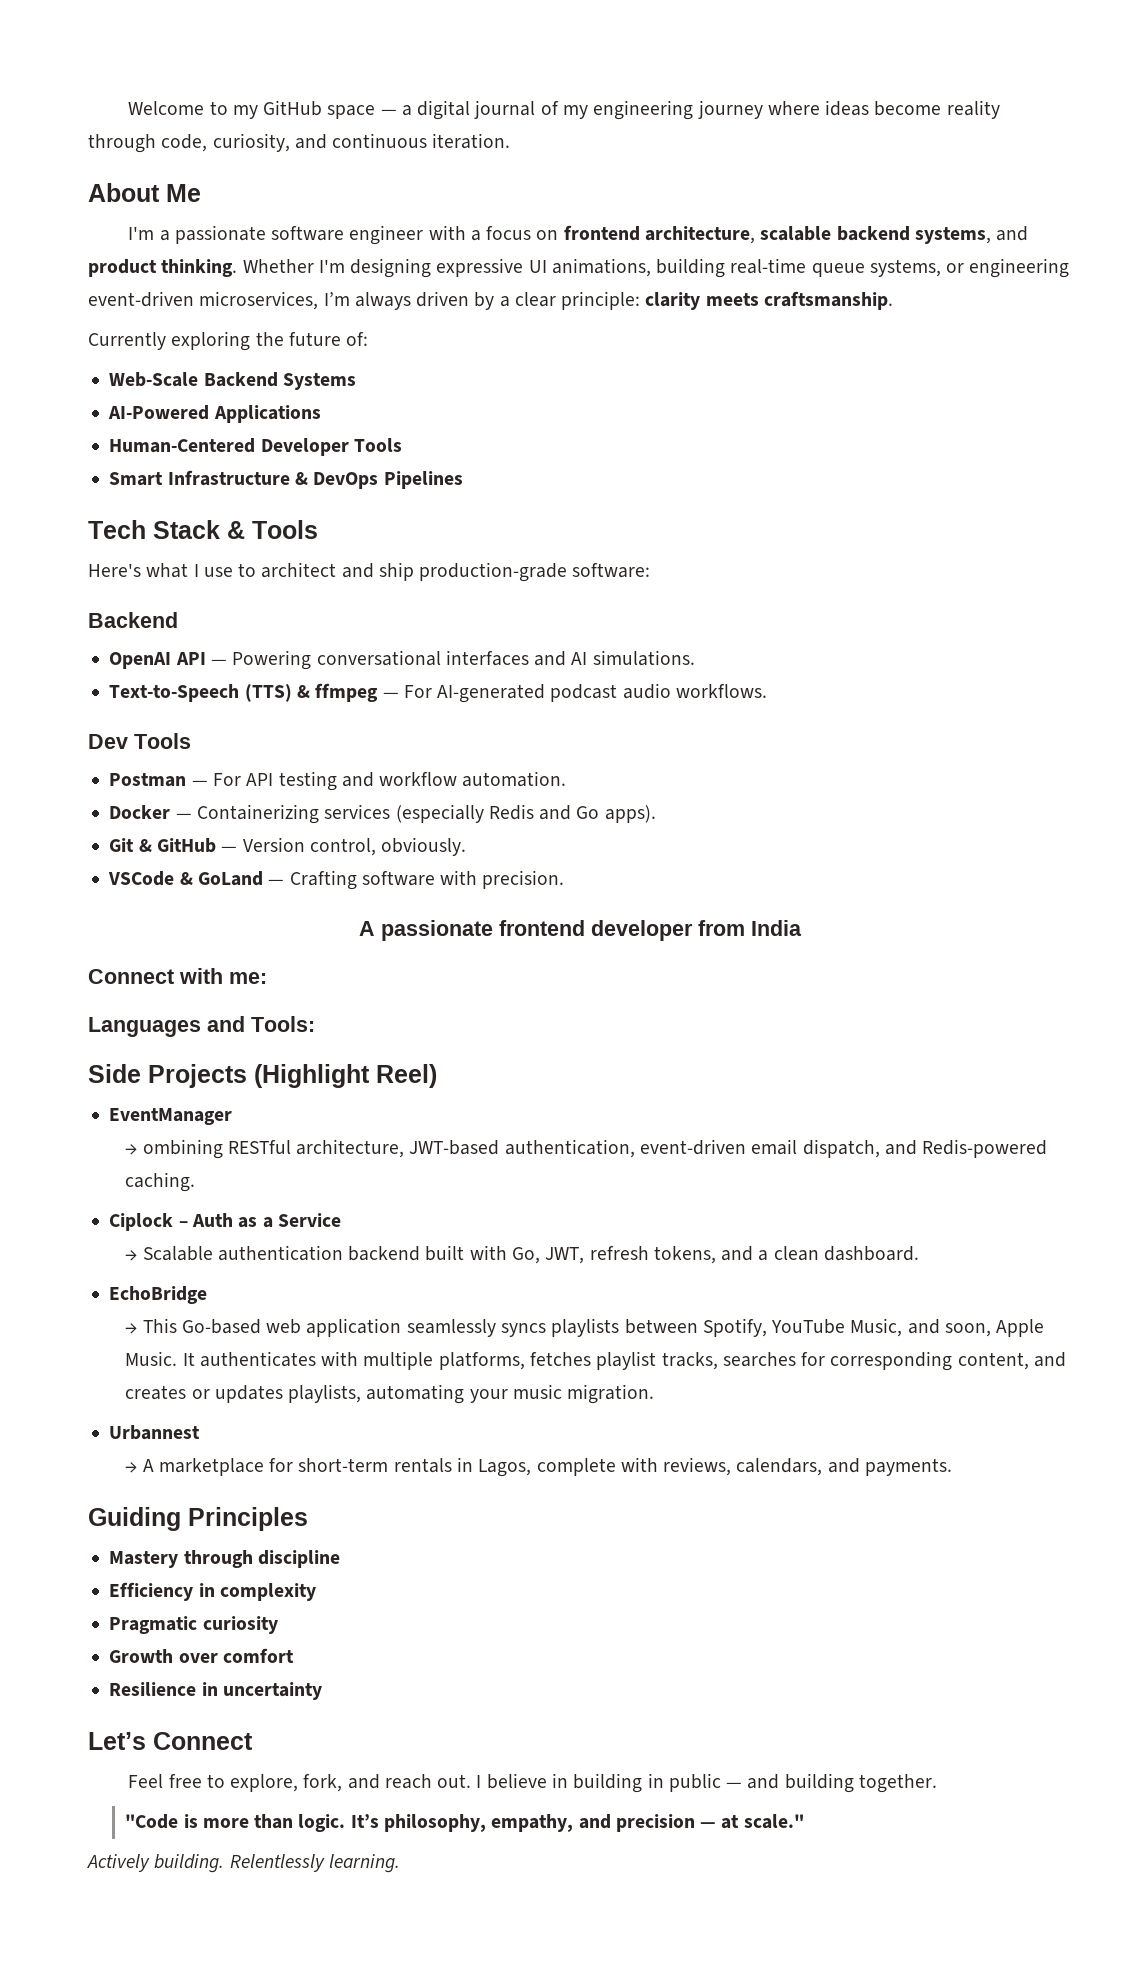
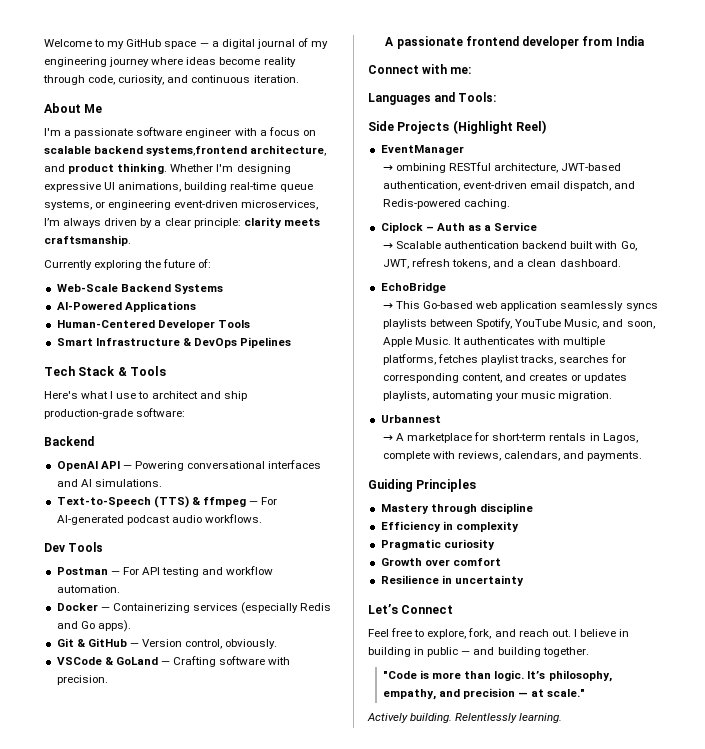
- I'm a passionate software engineer with a focus on frontend architecture, scalable backend systems, and product thinking.
+ I'm a passionate software engineer with a focus on scalable backend systems,frontend architecture, and product thinking.

